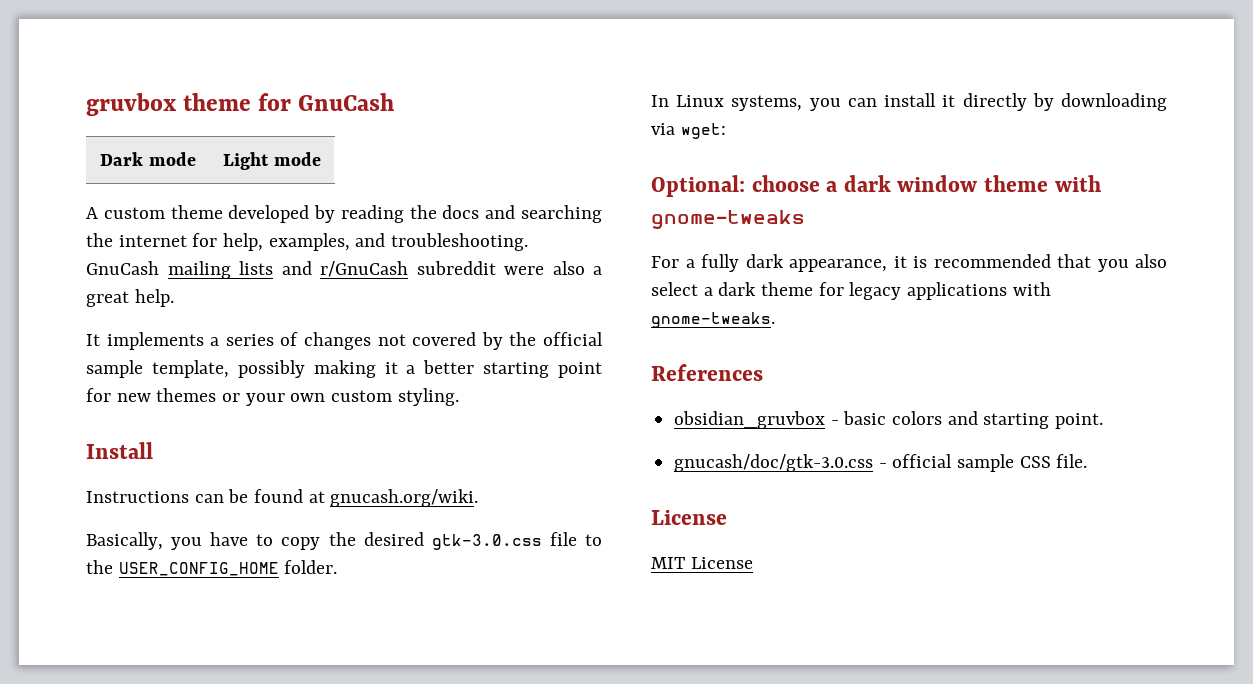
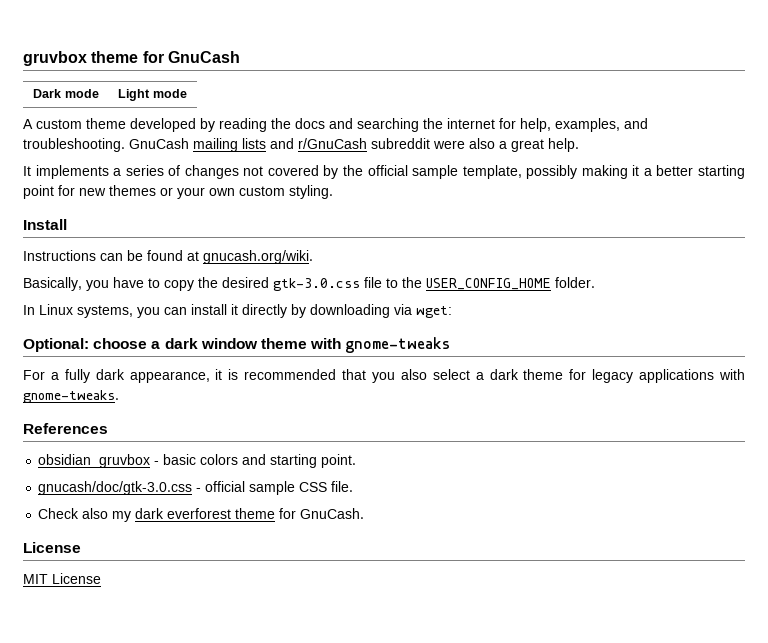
+ Check also my dark everforest theme for GnuCash.

